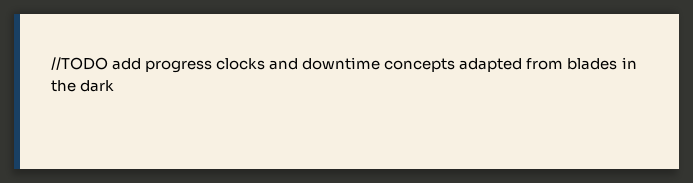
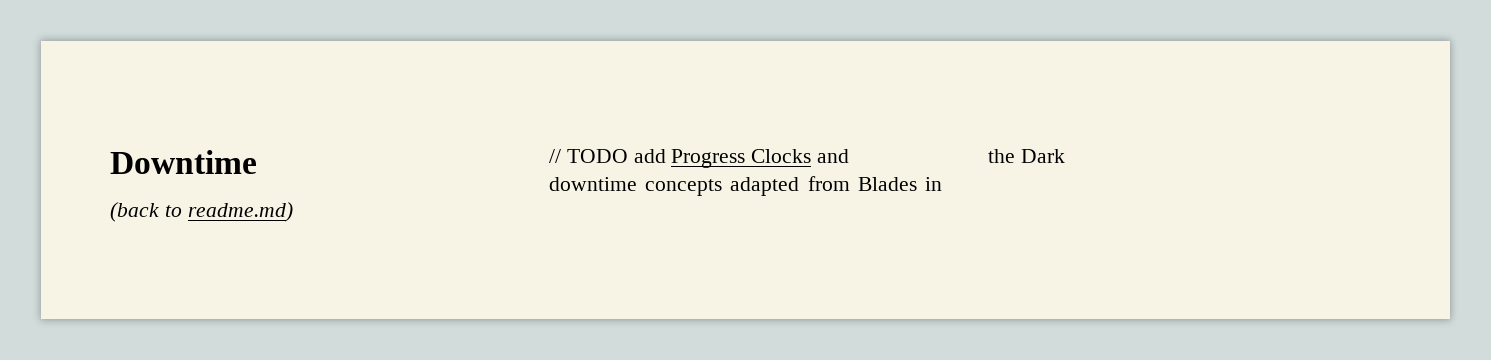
- //TODO add progress clocks and downtime concepts adapted from blades in the dark
+ Downtime
+ (back to readme.md)
+ // TODO add Progress Clocks and downtime concepts adapted from Blades in the Dark

